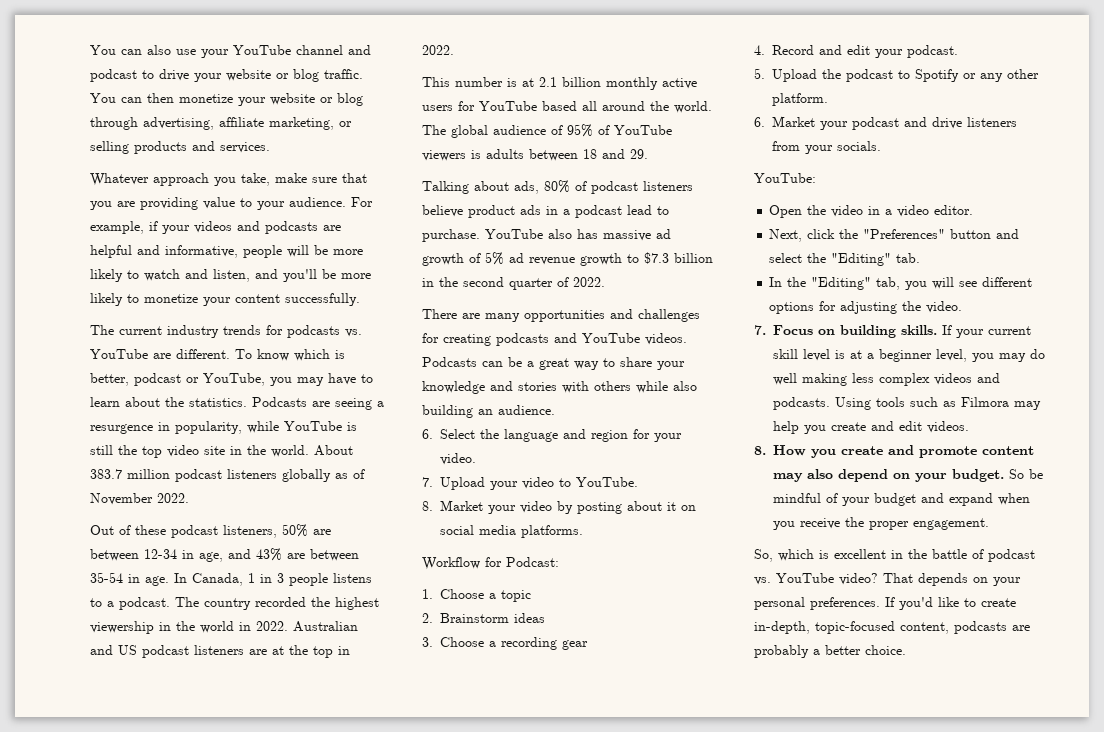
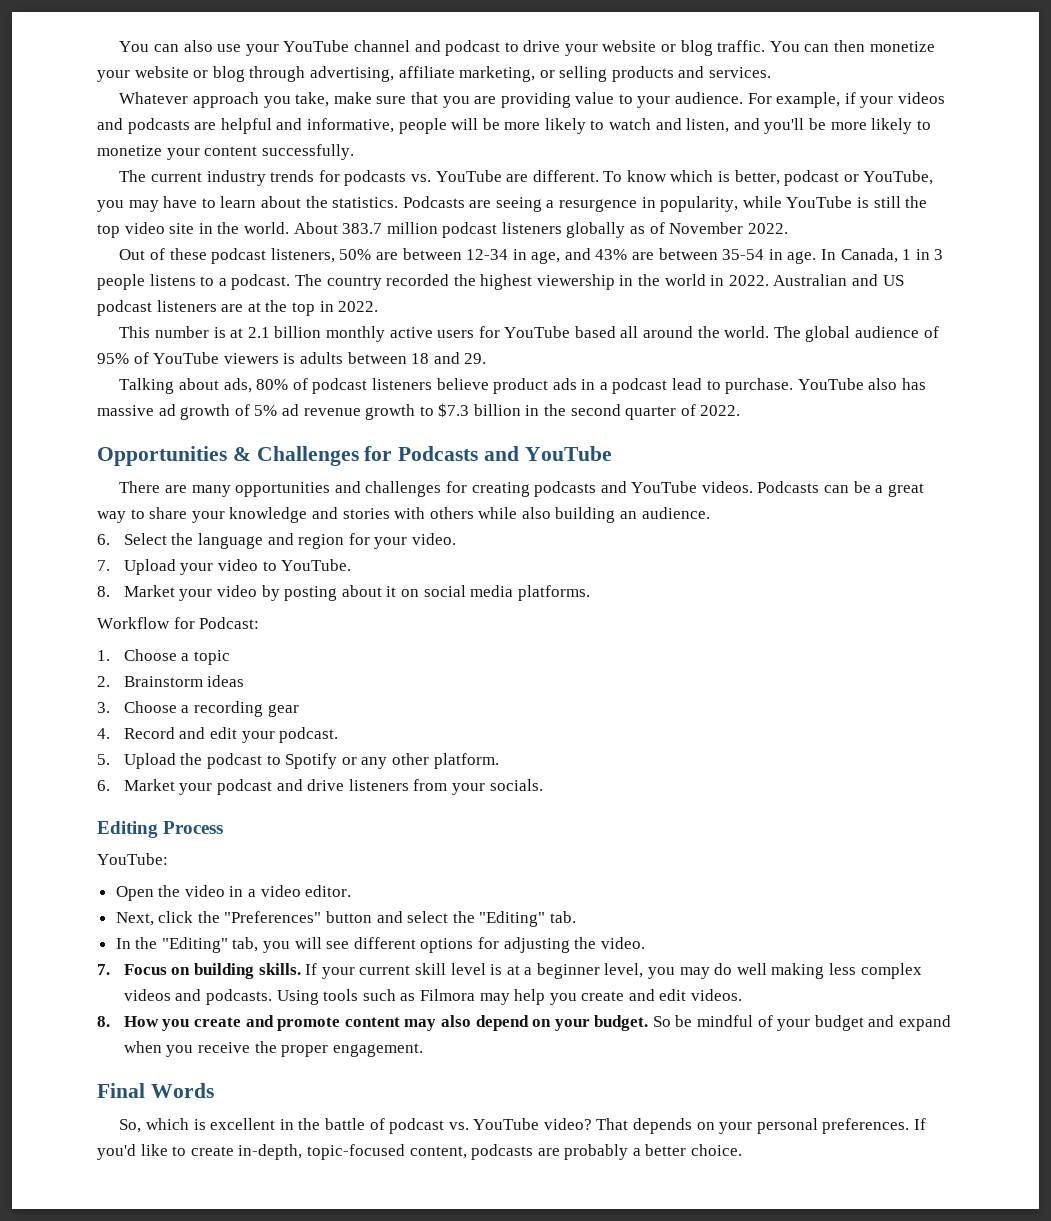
+ Opportunities & Challenges for Podcasts and YouTube
+ Editing Process
+ Final Words

